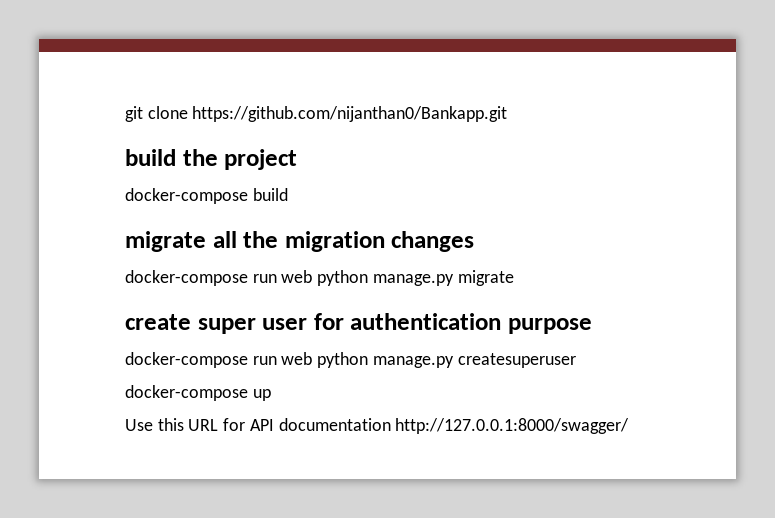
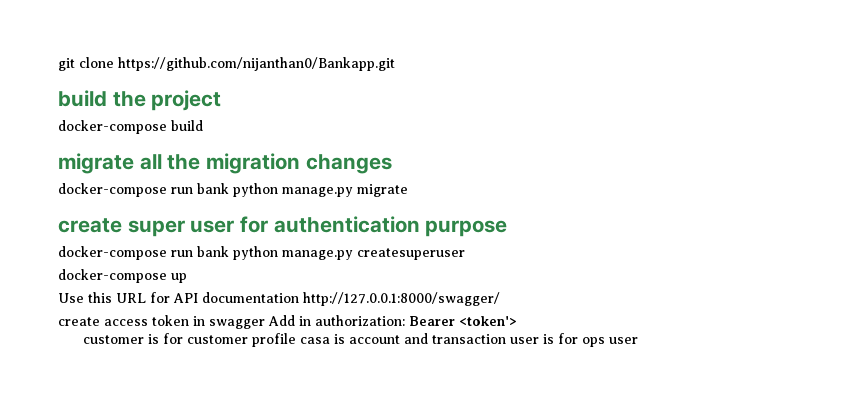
- docker-compose run web python manage.py migrate
+ docker-compose run bank python manage.py migrate
- docker-compose run web python manage.py createsuperuser
+ docker-compose run bank python manage.py createsuperuser
+ create access token in swagger Add in authorization: Bearer <token'>
+ customer is for customer profile casa is account and transaction user is for ops user

